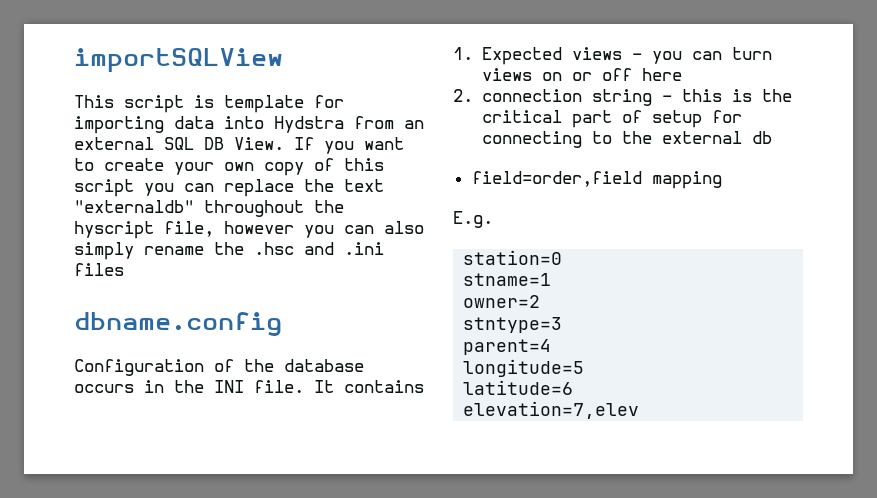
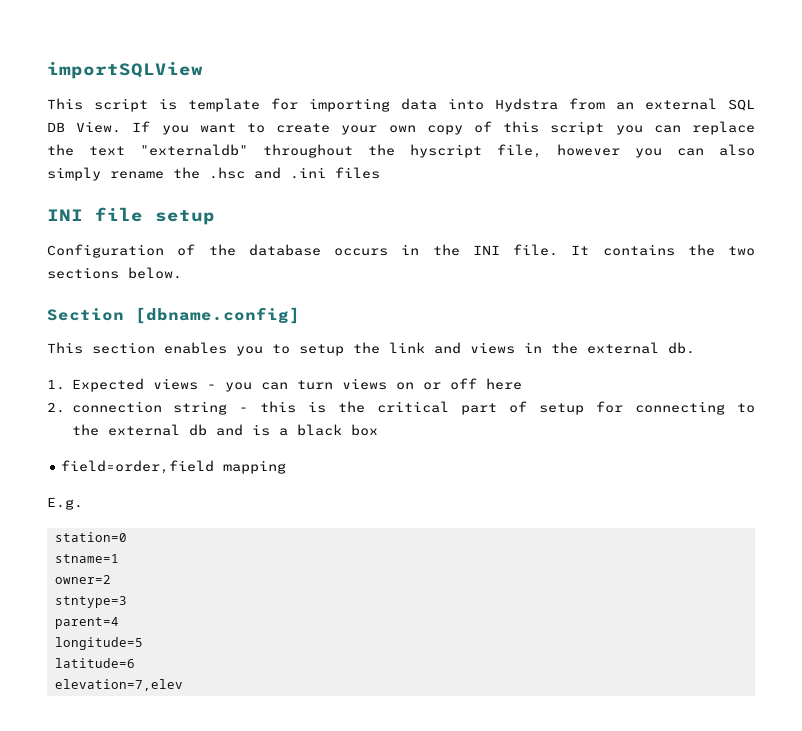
- dbname.config
+ INI file setup
- It contains
+ It contains the two sections below.
+ Section [dbname.config]
+ This section enables you to setup the link and views in the external db.
- 2. connection string - this is the critical part of setup for connecting to the external db
+ 2. connection string - this is the critical part of setup for connecting to the external db and is a black box

